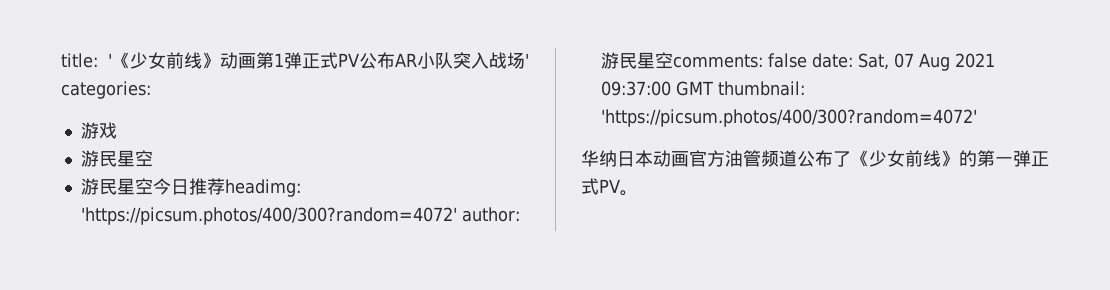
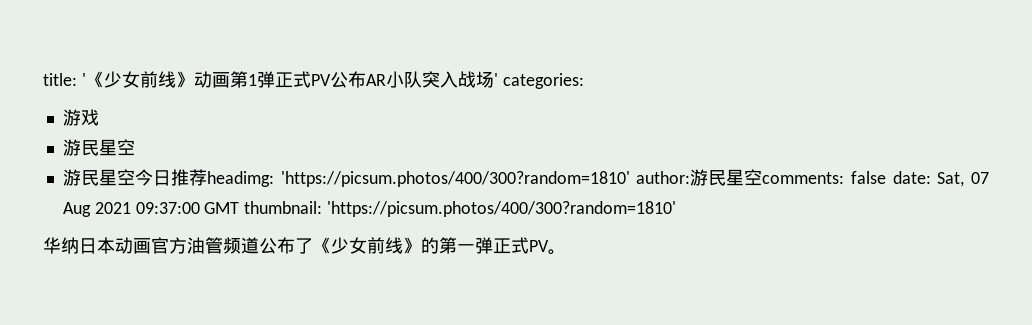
- 游民星空今日推荐headimg: 'https://picsum.photos/400/300?random=4072' author:游民星空comments: false date: Sat, 07 Aug 2021 09:37:00 GMT thumbnail: 'https://picsum.photos/400/300?random=4072'
+ 游民星空今日推荐headimg: 'https://picsum.photos/400/300?random=1810' author:游民星空comments: false date: Sat, 07 Aug 2021 09:37:00 GMT thumbnail: 'https://picsum.photos/400/300?random=1810'

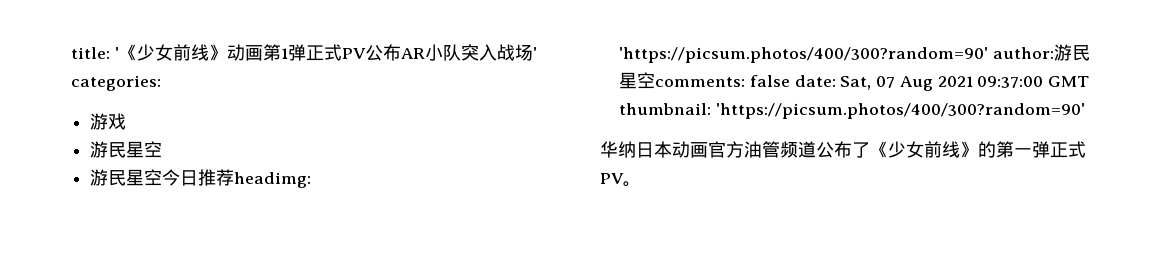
- 游民星空今日推荐headimg: 'https://picsum.photos/400/300?random=1810' author:游民星空comments: false date: Sat, 07 Aug 2021 09:37:00 GMT thumbnail: 'https://picsum.photos/400/300?random=1810'
+ 游民星空今日推荐headimg: 'https://picsum.photos/400/300?random=90' author:游民星空comments: false date: Sat, 07 Aug 2021 09:37:00 GMT thumbnail: 'https://picsum.photos/400/300?random=90'

